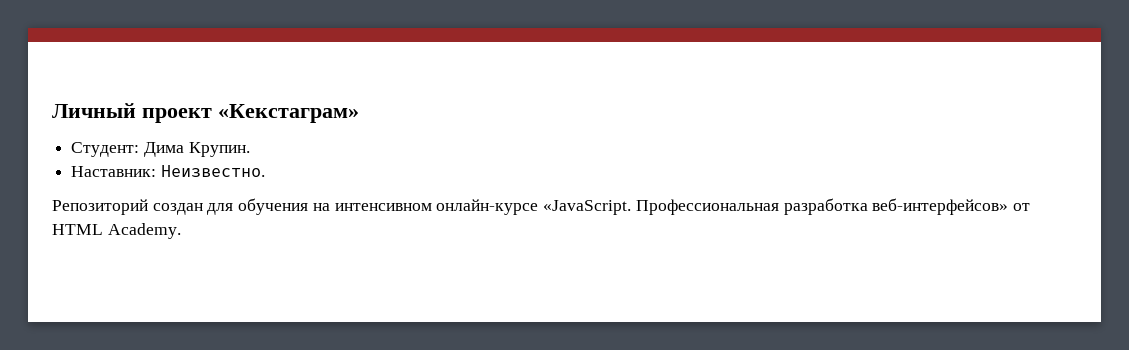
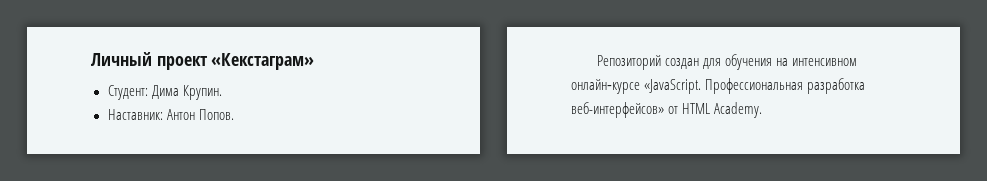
- Наставник: Неизвестно.
+ Наставник: Антон Попов.

